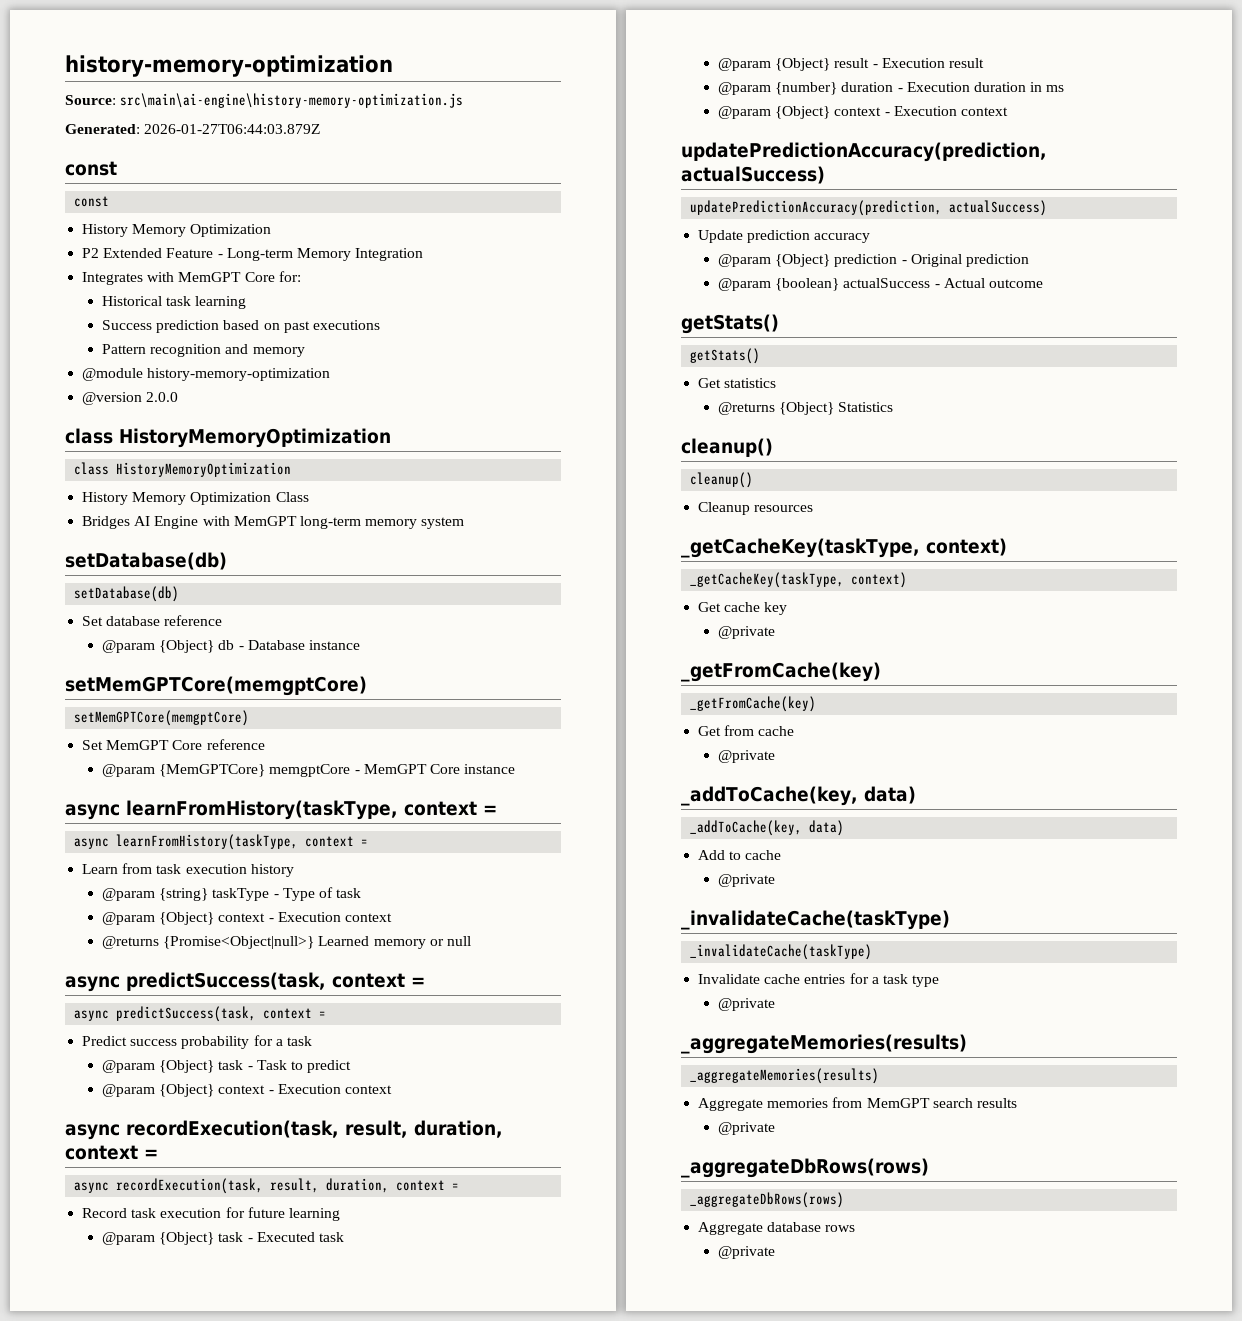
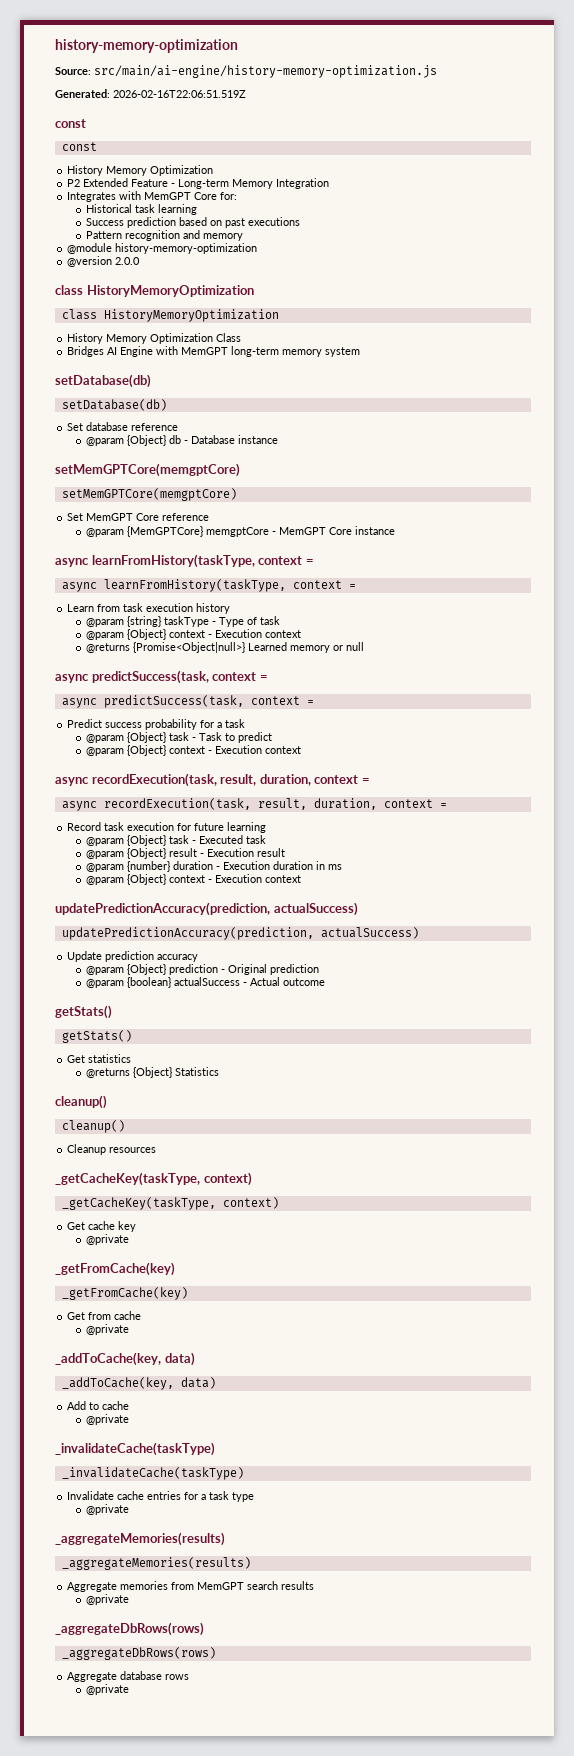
- Source: src\main\ai-engine\history-memory-optimization.js
+ Source: src/main/ai-engine/history-memory-optimization.js
- Generated: 2026-01-27T06:44:03.879Z
+ Generated: 2026-02-16T22:06:51.519Z

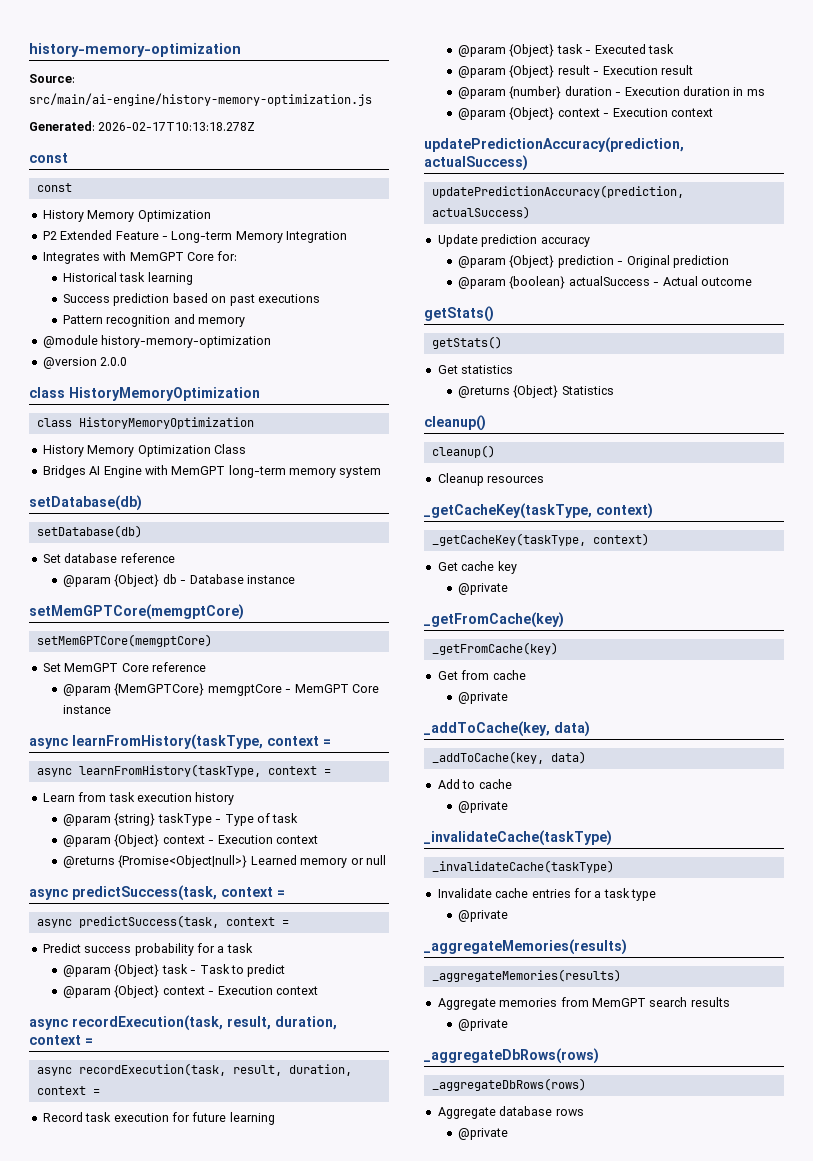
- Generated: 2026-02-16T22:06:51.519Z
+ Generated: 2026-02-17T10:13:18.278Z

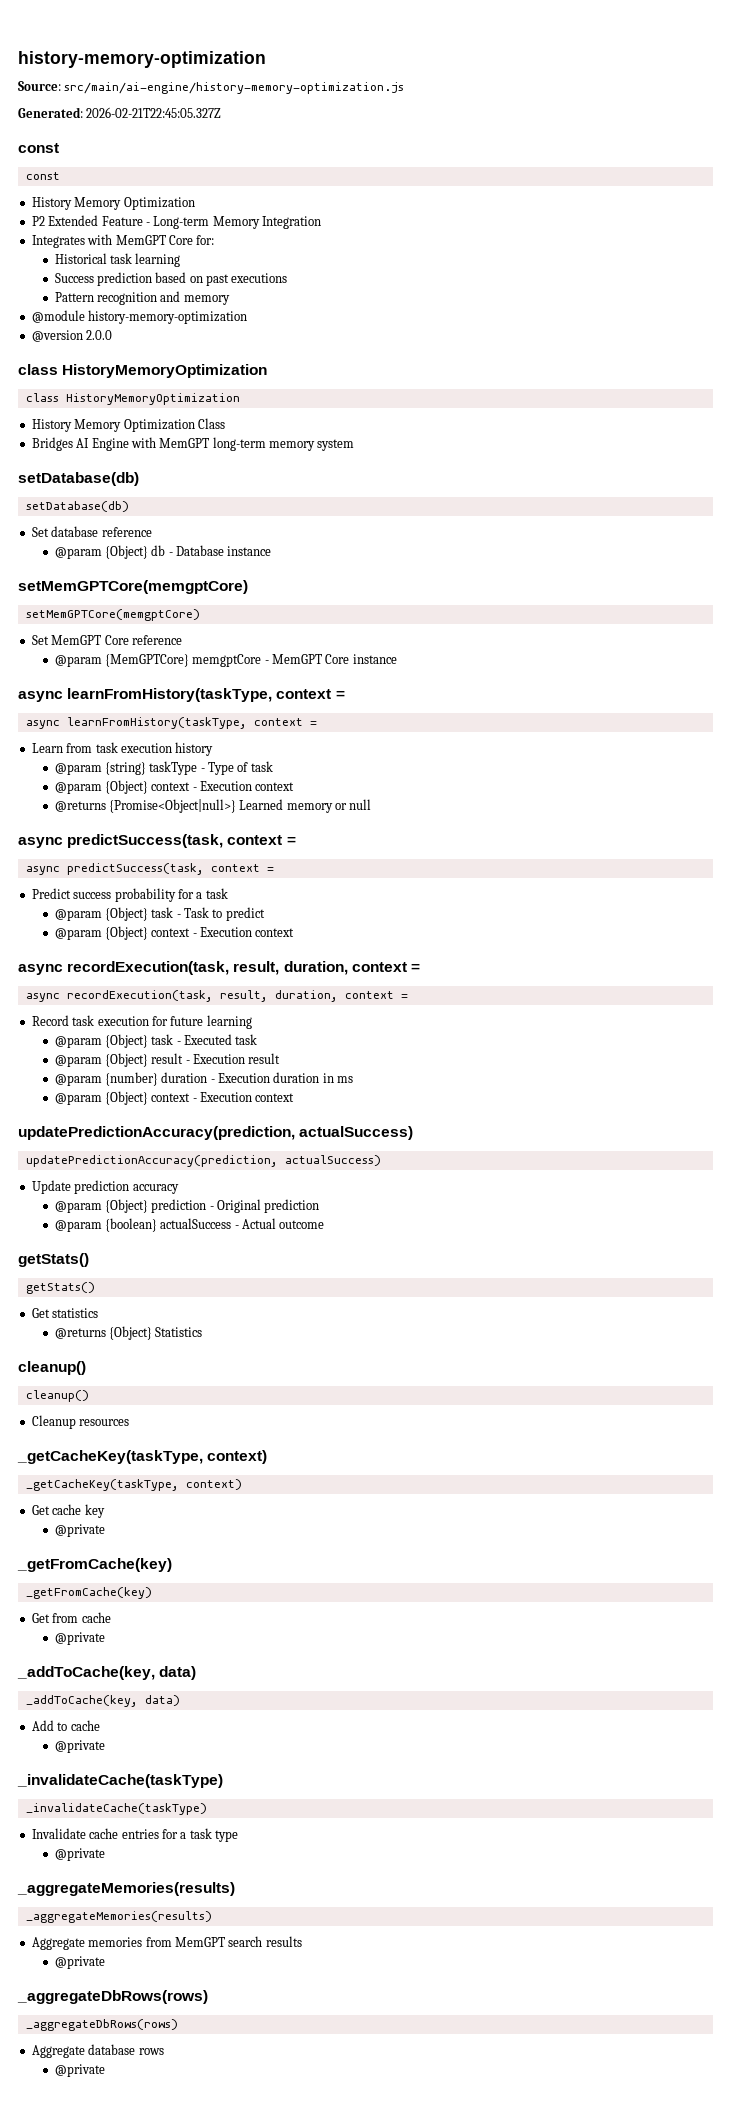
- Generated: 2026-02-17T10:13:18.278Z
+ Generated: 2026-02-21T22:45:05.327Z

